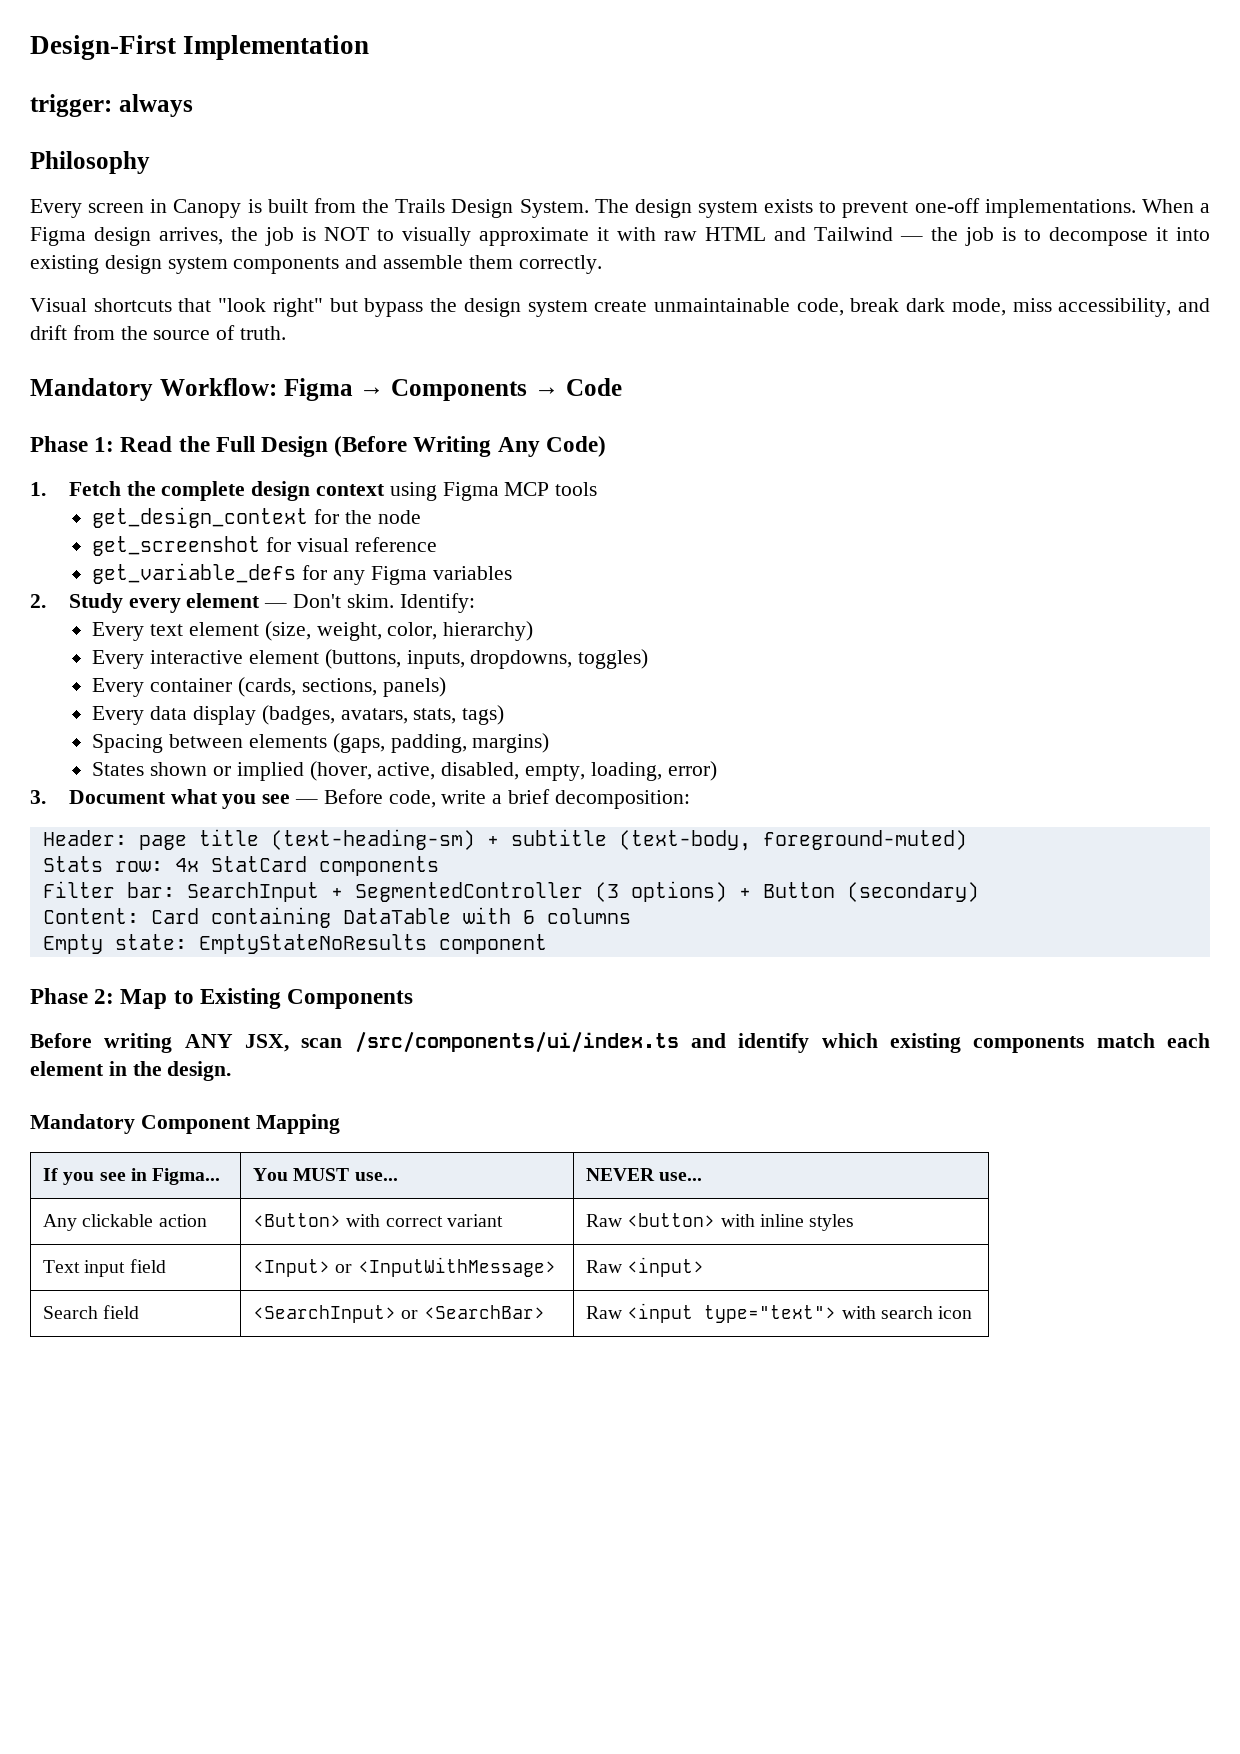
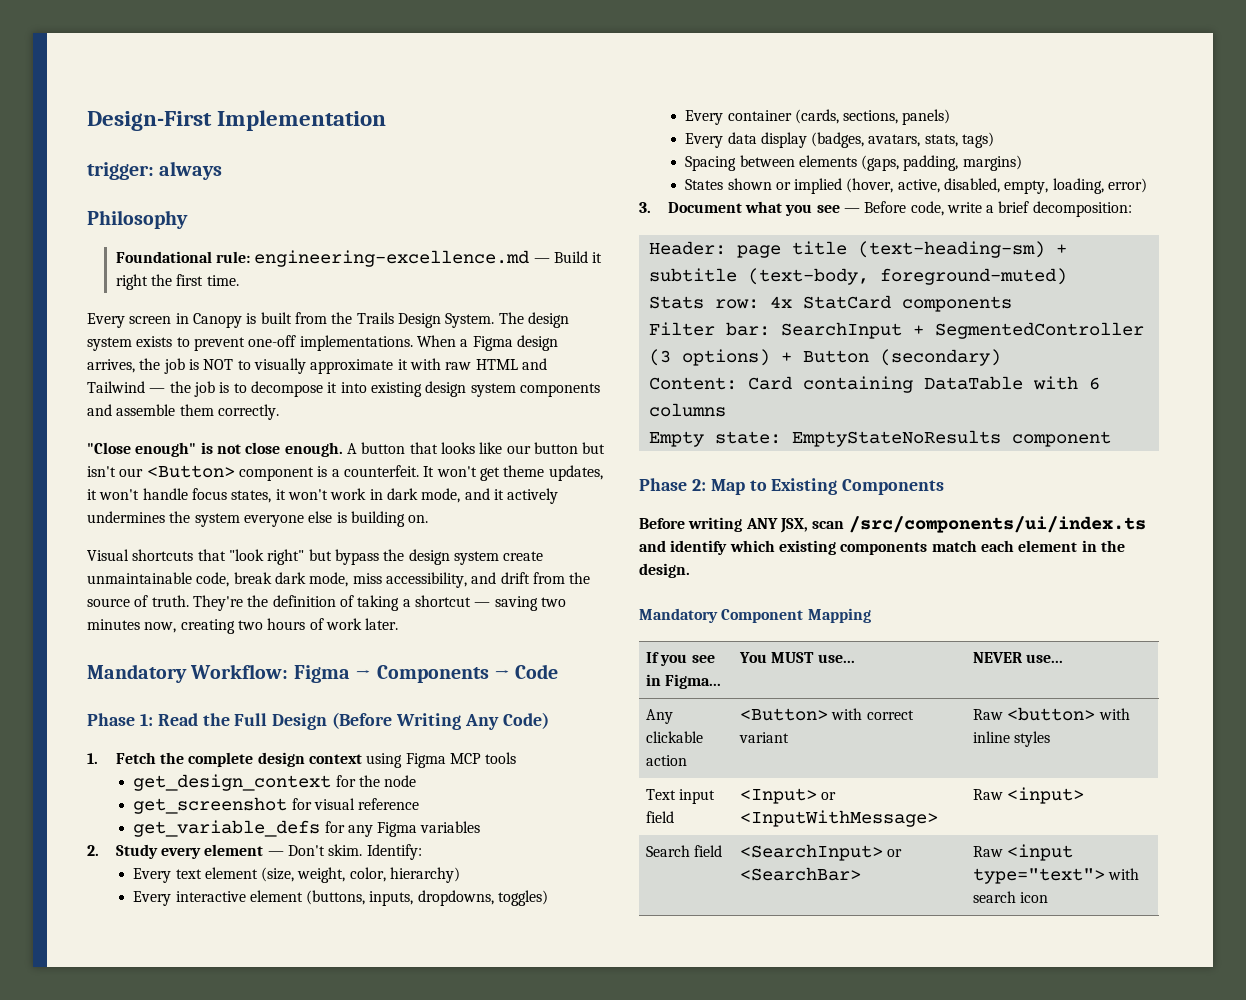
+ Foundational rule: engineering-excellence.md — Build it right the first time.
+ "Close enough" is not close enough. A button that looks like our button but isn't our <Button> component is a counterfeit. It won't get theme updates, it won't handle focus states, it won't work in dark mode, and it actively undermines the system everyone else is building on.
+ They're the definition of taking a shortcut — saving two minutes now, creating two hours of work later.

